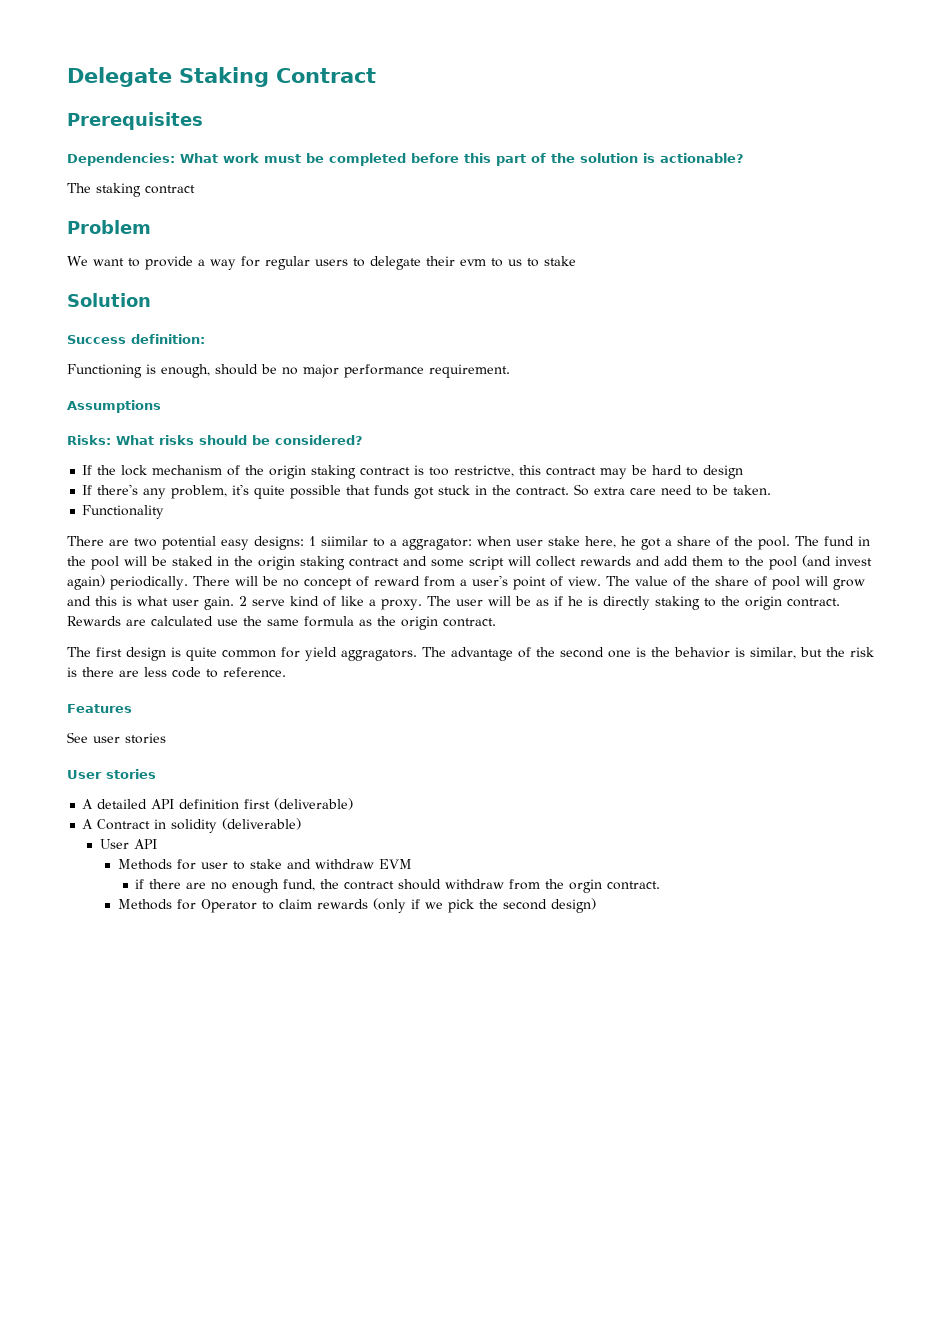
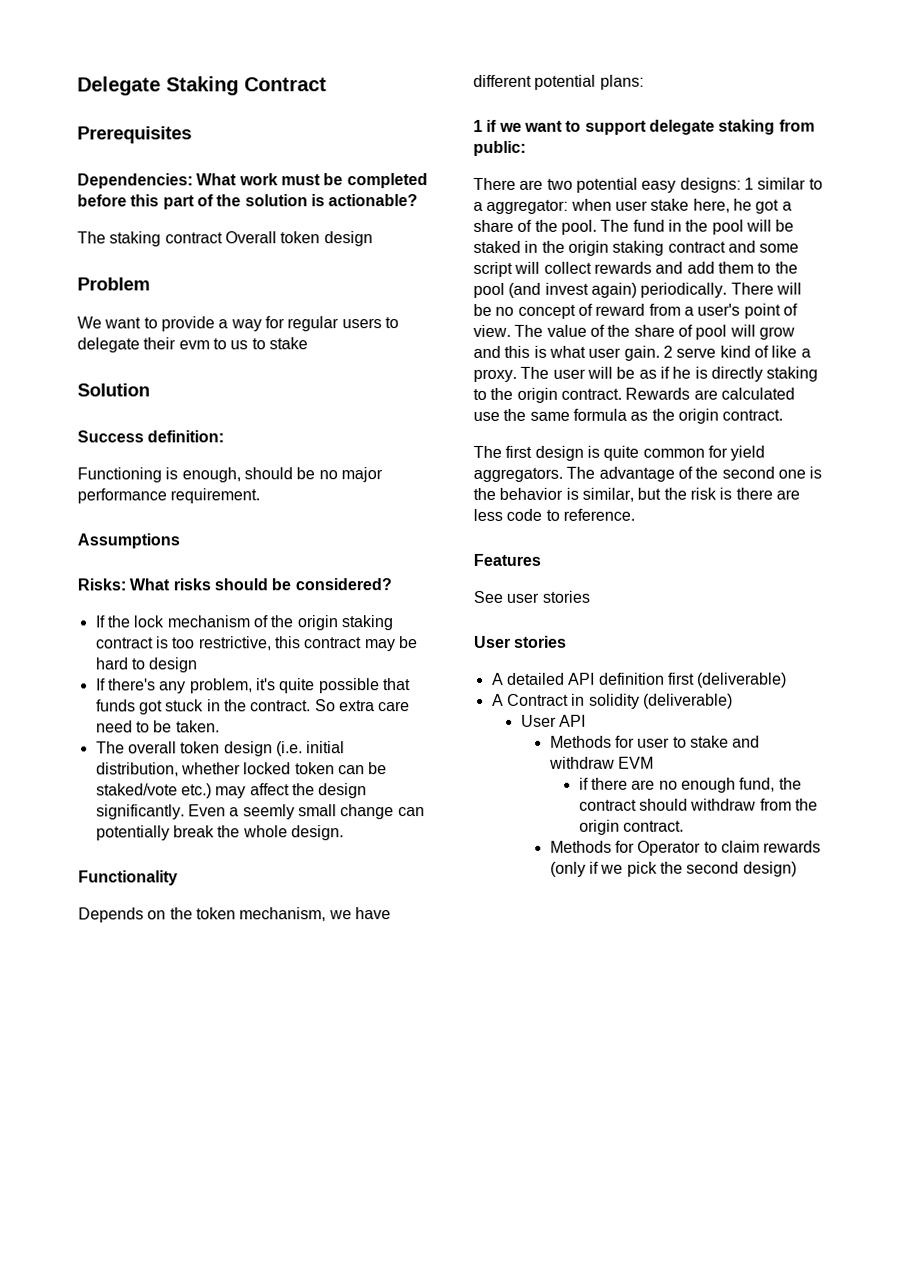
- The staking contract
+ The staking contract Overall token design
- If the lock mechanism of the origin staking contract is too restrictve, this contract may be hard to design
+ If the lock mechanism of the origin staking contract is too restrictive, this contract may be hard to design
+ The overall token design (i.e. initial distribution, whether locked token can be staked/vote etc.) may affect the design significantly. Even a seemly small change can potentially break the whole design.
  Functionality
+ Depends on the token mechanism, we have different potential plans:
+ 1 if we want to support delegate staking from public:
- There are two potential easy designs: 1 siimilar to a aggragator: when user stake here, he got a share of the pool.
+ There are two potential easy designs: 1 similar to a aggregator: when user stake here, he got a share of the pool.
- The first design is quite common for yield aggragators.
+ The first design is quite common for yield aggregators.
- if there are no enough fund, the contract should withdraw from the orgin contract.
+ if there are no enough fund, the contract should withdraw from the origin contract.

